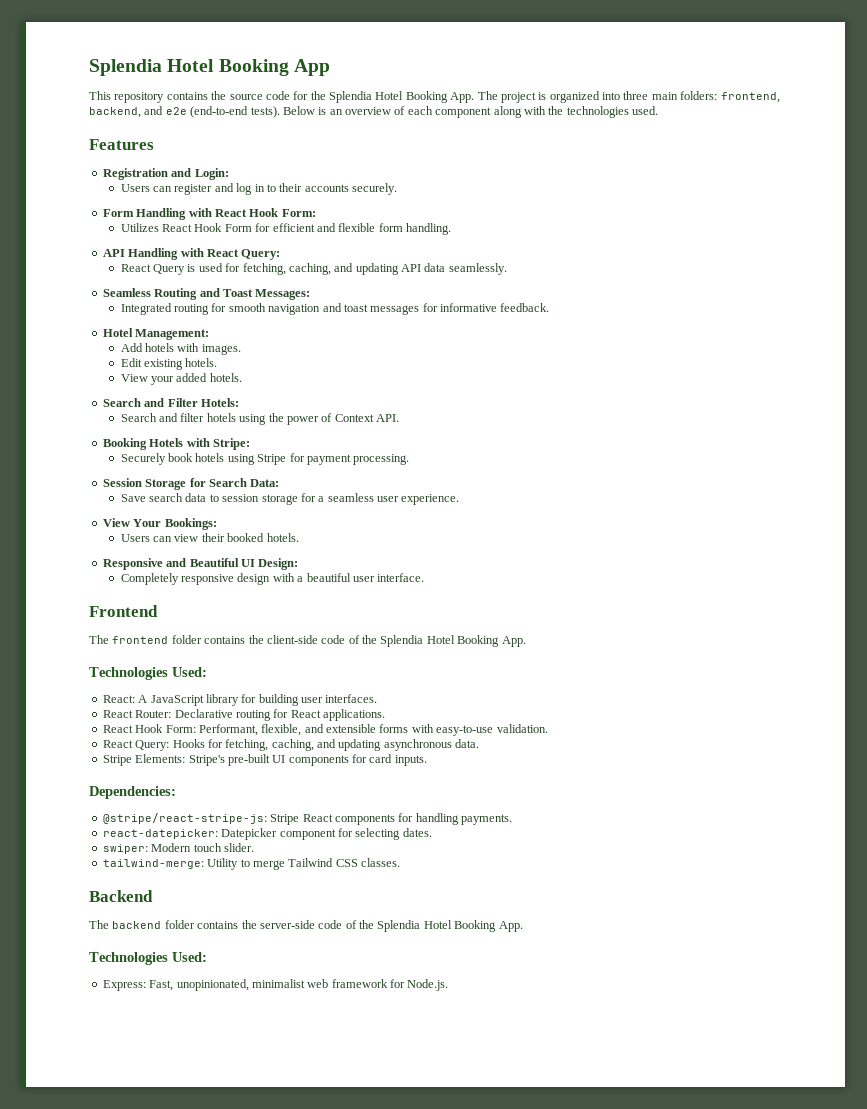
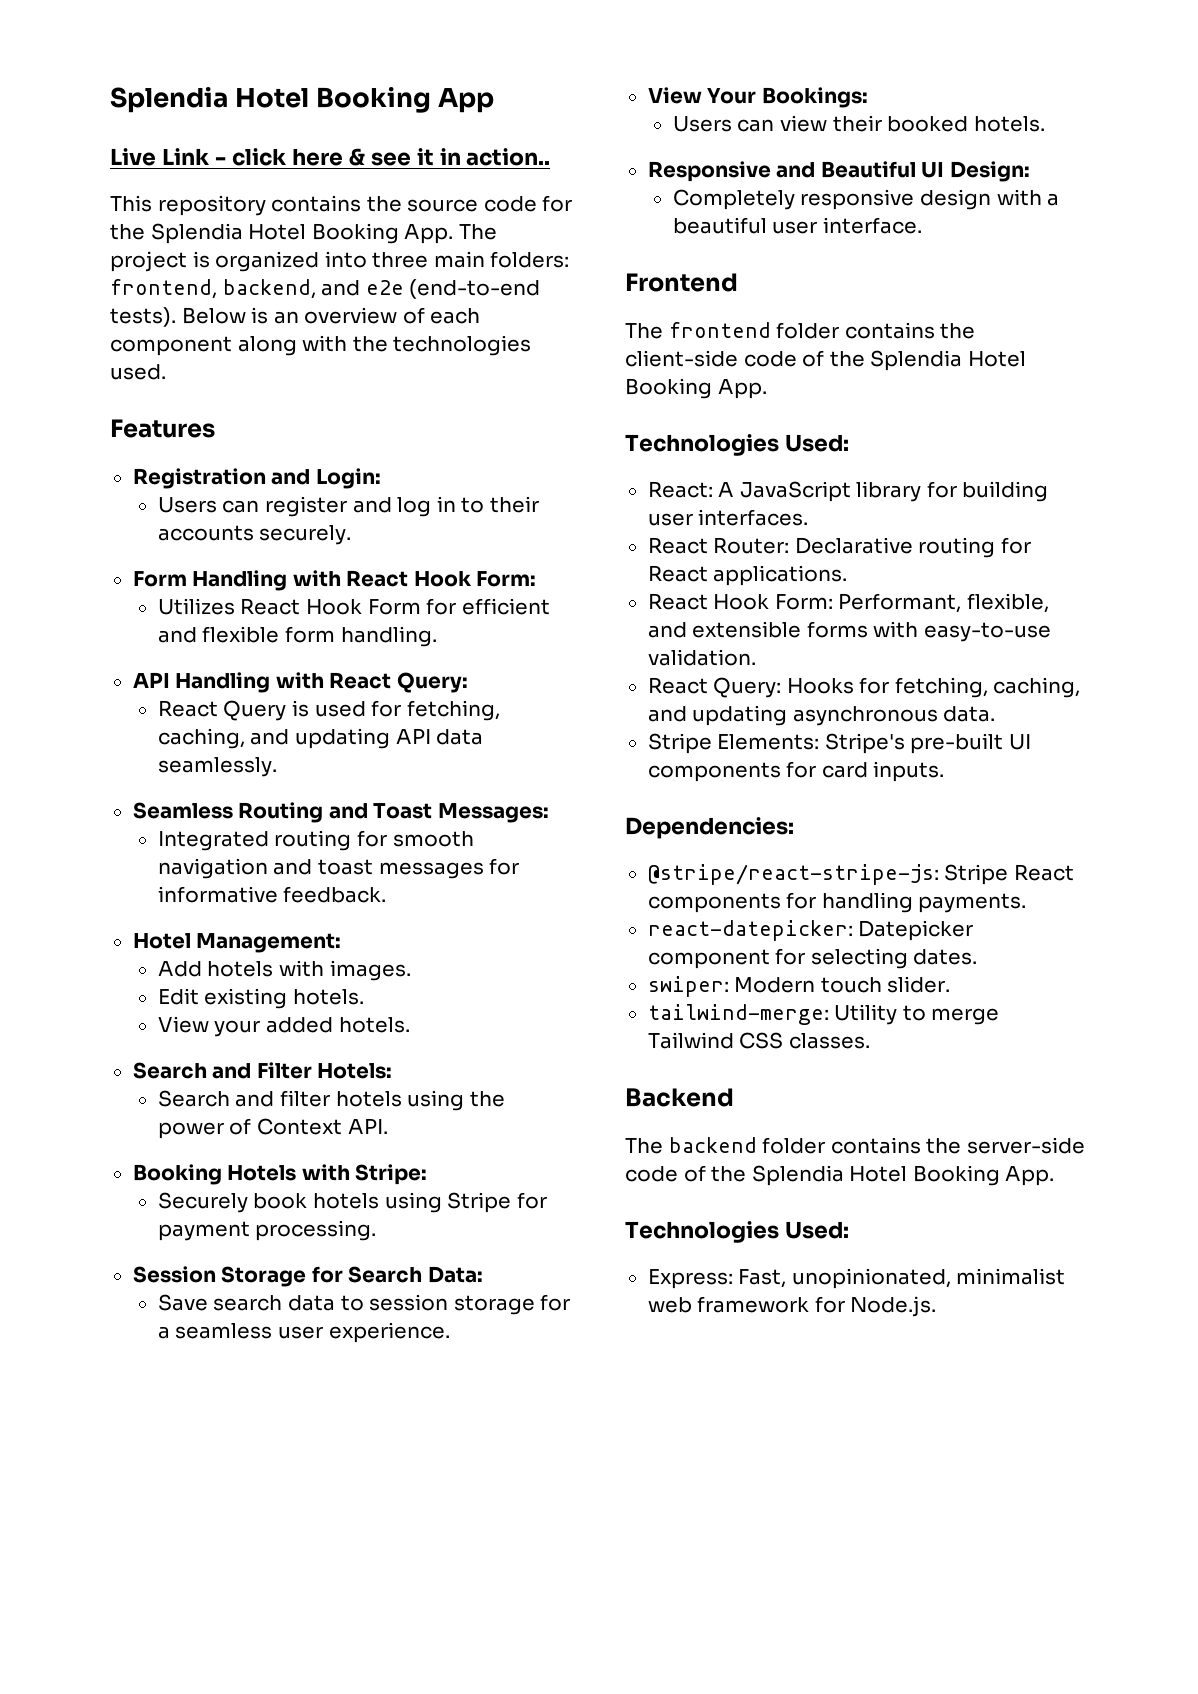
+ Live Link - click here & see it in action..

